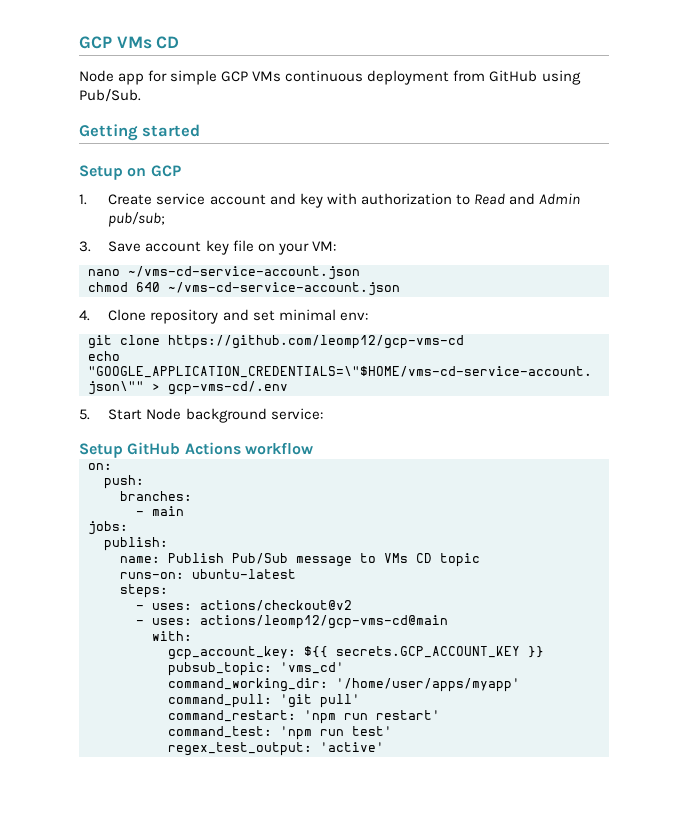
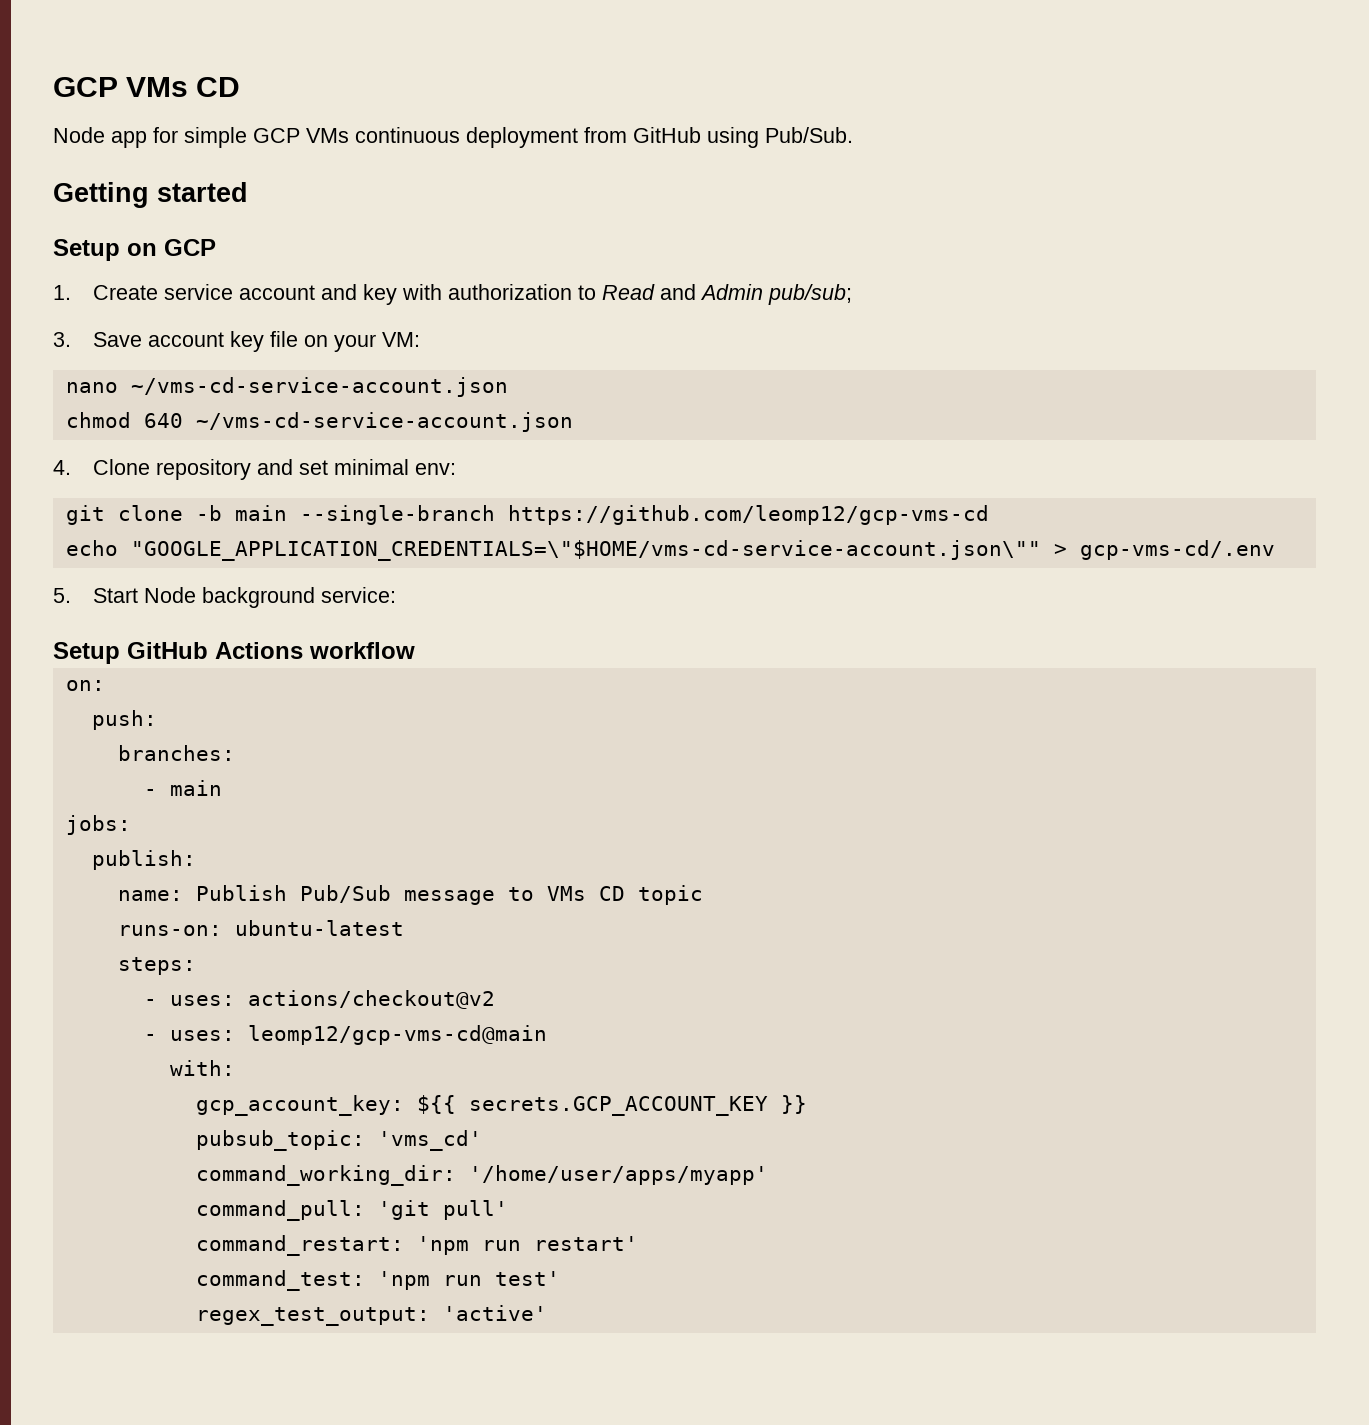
- git clone https://github.com/leomp12/gcp-vms-cd
+ git clone -b main --single-branch https://github.com/leomp12/gcp-vms-cd
- - uses: actions/leomp12/gcp-vms-cd@main
+ - uses: leomp12/gcp-vms-cd@main

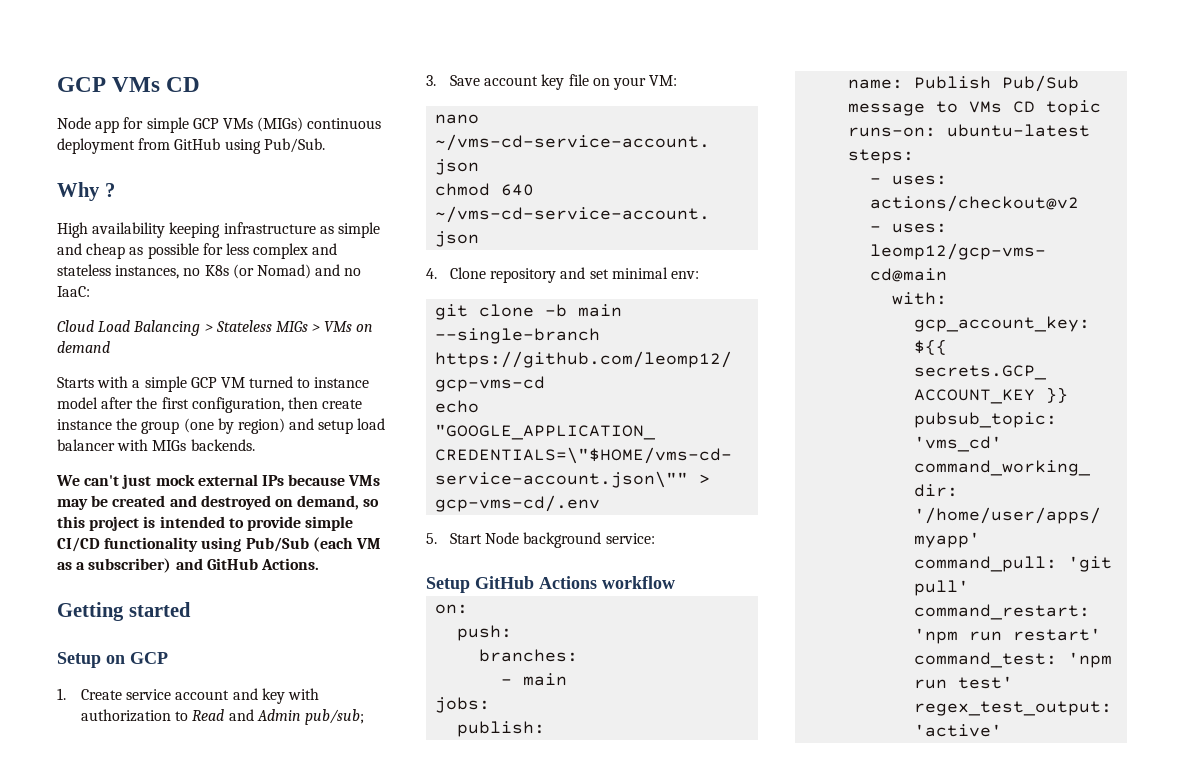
- Node app for simple GCP VMs continuous deployment from GitHub using Pub/Sub.
+ Node app for simple GCP VMs (MIGs) continuous deployment from GitHub using Pub/Sub.
+ Why ?
+ High availability keeping infrastructure as simple and cheap as possible for less complex and stateless instances, no K8s (or Nomad) and no IaaC:
+ Cloud Load Balancing > Stateless MIGs > VMs on demand
+ Starts with a simple GCP VM turned to instance model after the first configuration, then create instance the group (one by region) and setup load balancer with MIGs backends.
+ We can't just mock external IPs because VMs may be created and destroyed on demand, so this project is intended to provide simple CI/CD functionality using Pub/Sub (each VM as a subscriber) and GitHub Actions.

